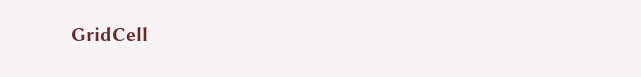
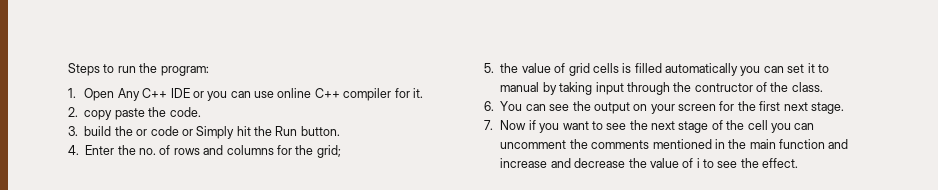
- GridCell
+ Steps to run the program:
+ 1. Open Any C++ IDE or you can use online C++ compiler for it.
+ 2. copy paste the code.
+ 3. build the or code or Simply hit the Run button.
+ 4. Enter the no. of rows and columns for the grid;
+ 5. the value of grid cells is filled automatically you can set it to manual by taking input through the contructor of the class.
+ 6. You can see the output on your screen for the first next stage.
+ 7. Now if you want to see the next stage of the cell you can uncomment the comments mentioned in the main function and increase and decrease the value of i to see the effect.

